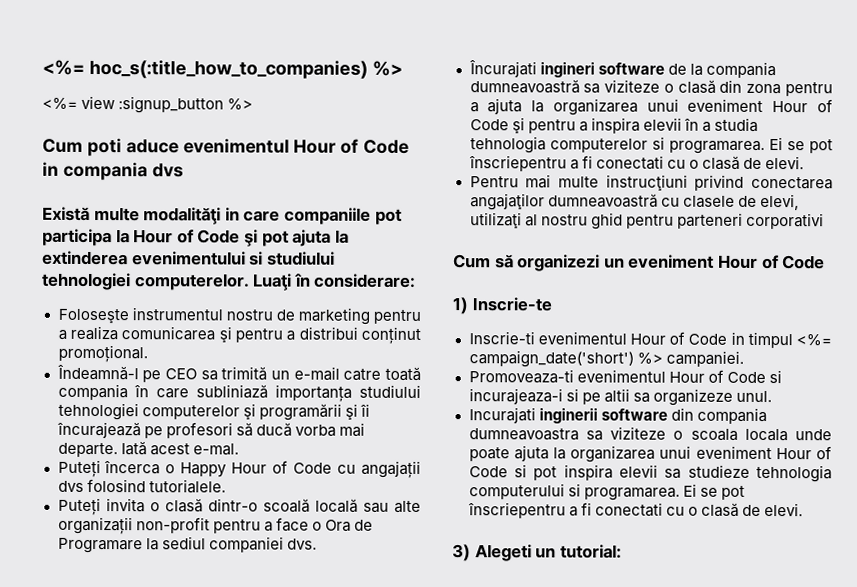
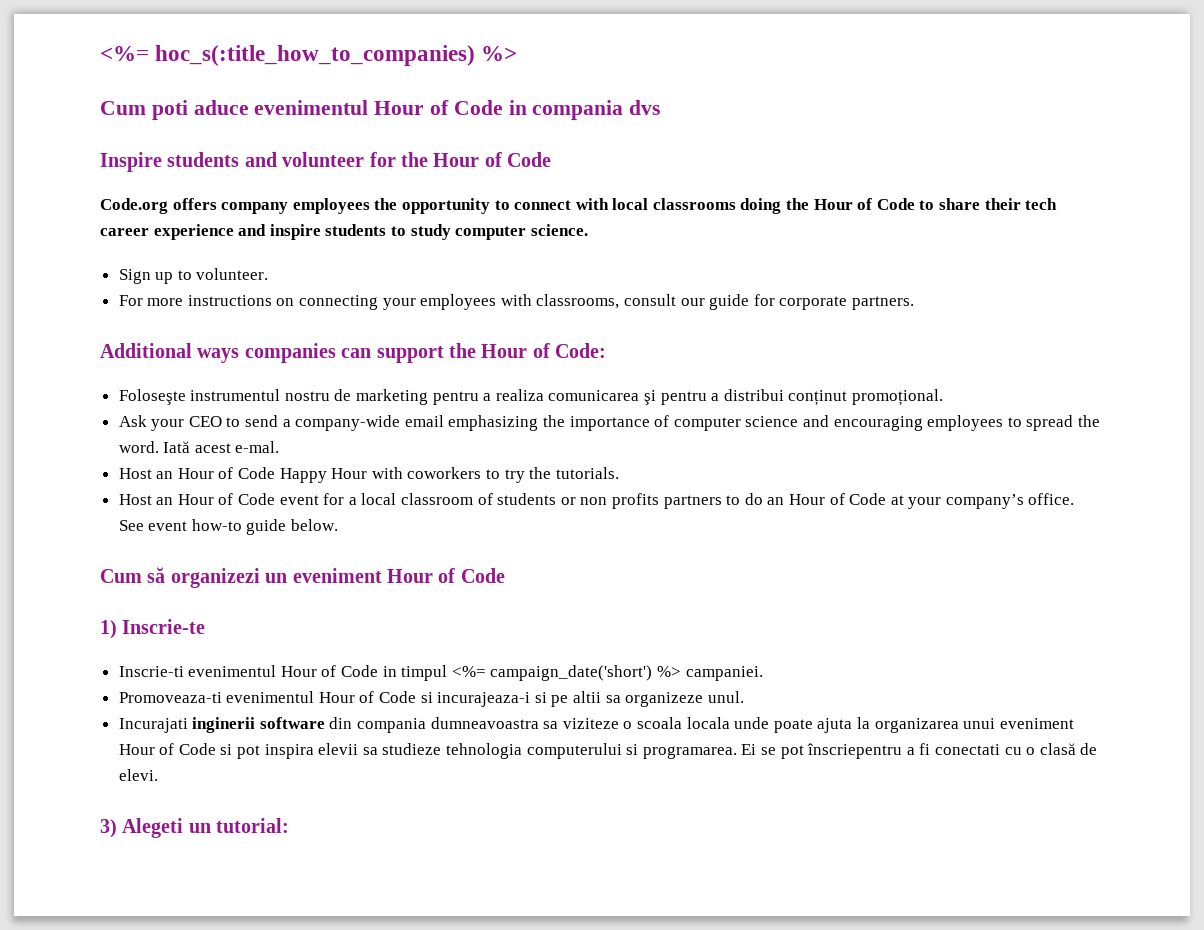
- <%= view :signup_button %>
- Există multe modalităţi in care companiile pot participa la Hour of Code şi pot ajuta la extinderea evenimentului si studiului tehnologiei computerelor. Luaţi în considerare:
+ Inspire students and volunteer for the Hour of Code
+ Code.org offers company employees the opportunity to connect with local classrooms doing the Hour of Code to share their tech career experience and inspire students to study computer science.
+ Sign up to volunteer.
+ For more instructions on connecting your employees with classrooms, consult our guide for corporate partners.
+ Additional ways companies can support the Hour of Code:
- Îndeamnă-l pe CEO sa trimită un e-mail catre toată compania în care subliniază importanța studiului tehnologiei computerelor şi programării şi îi încurajează pe profesori să ducă vorba mai departe. Iată acest e-mal.
- Puteți încerca o Happy Hour of Code cu angajații dvs folosind tutorialele.
- Puteți invita o clasă dintr-o scoală locală sau alte organizații non-profit pentru a face o Ora de Programare la sediul companiei dvs.
- Încurajati ingineri software de la compania dumneavoastră sa viziteze o clasă din zona pentru a ajuta la organizarea unui eveniment Hour of Code şi pentru a inspira elevii în a studia tehnologia computerelor si programarea. Ei se pot înscriepentru a fi conectati cu o clasă de elevi.
- Pentru mai multe instrucţiuni privind conectarea angajaţilor dumneavoastră cu clasele de elevi, utilizaţi al nostru ghid pentru parteneri corporativi
+ Ask your CEO to send a company-wide email emphasizing the importance of computer science and encouraging employees to spread the word. Iată acest e-mal.
+ Host an Hour of Code Happy Hour with coworkers to try the tutorials.
+ Host an Hour of Code event for a local classroom of students or non profits partners to do an Hour of Code at your company’s office. See event how-to guide below.

